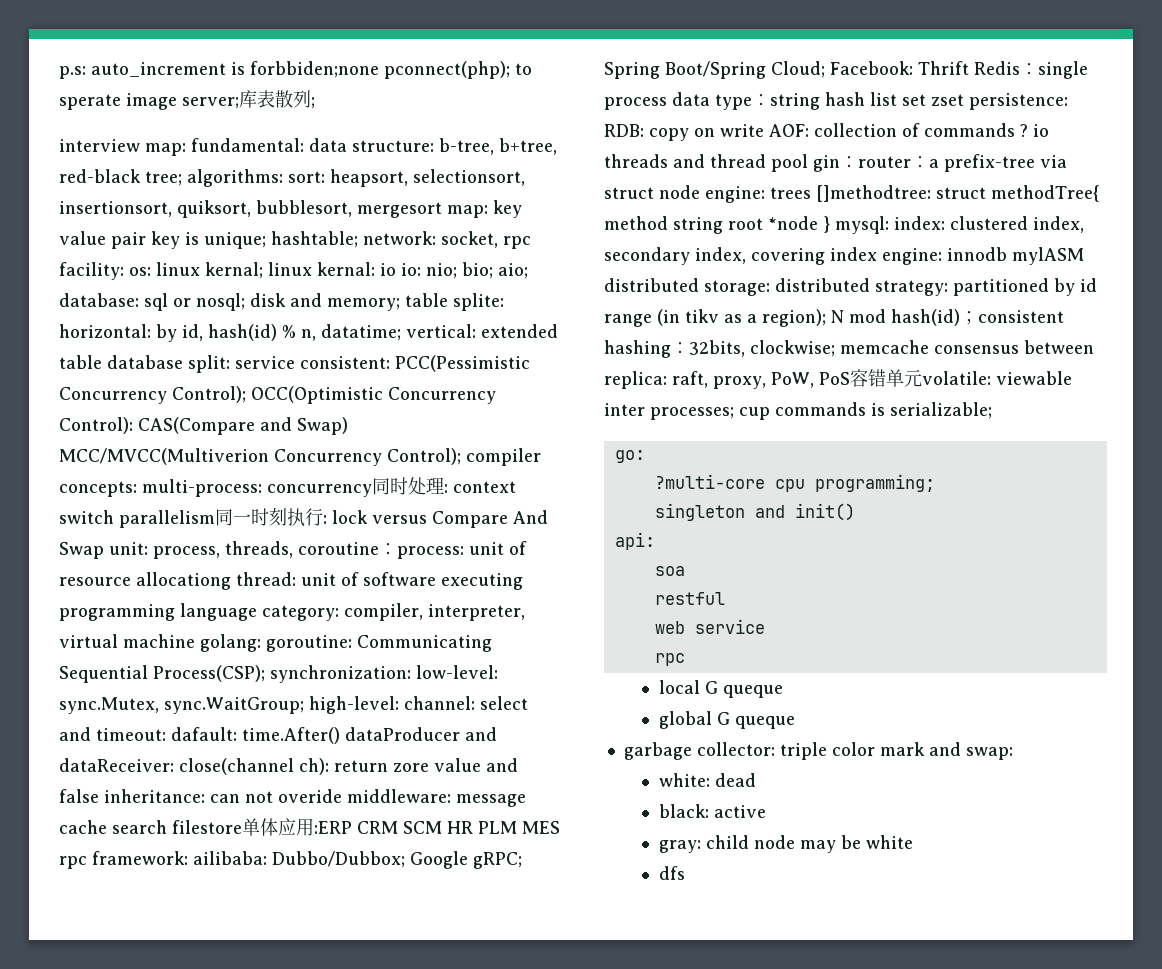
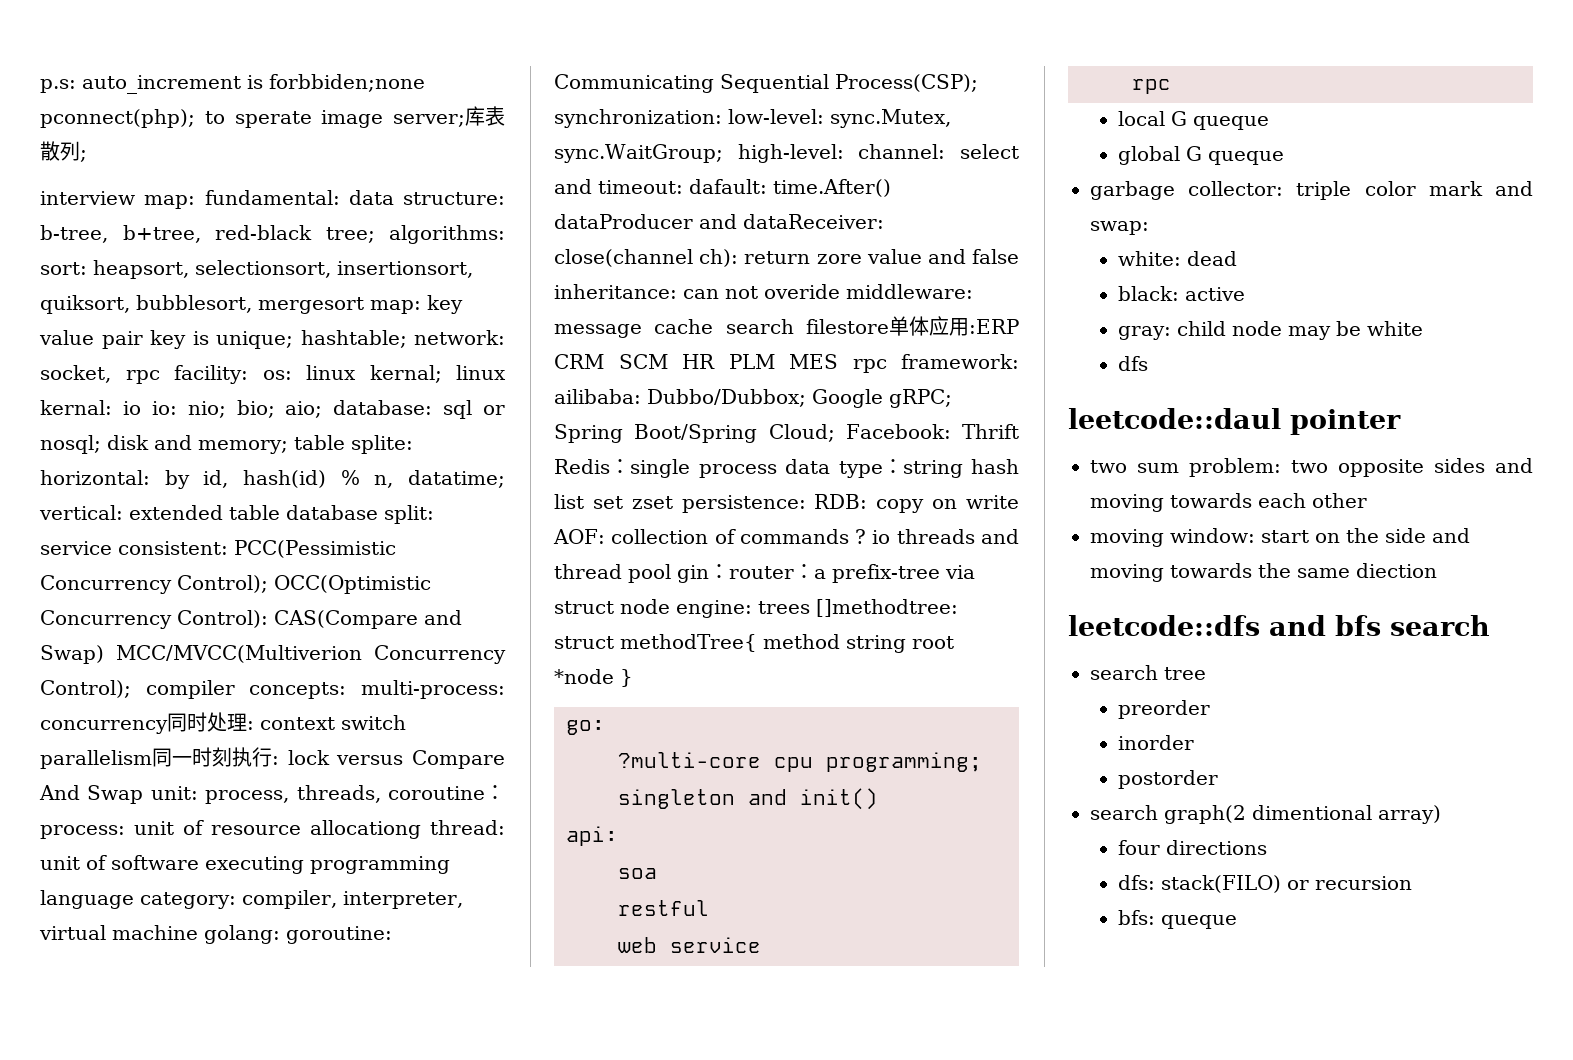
- struct methodTree{ method string root *node } mysql: index: clustered index, secondary index, covering index engine: innodb mylASM distributed storage: distributed strategy: partitioned by id range (in tikv as a region); N mod hash(id)；consistent hashing：32bits, clockwise; memcache consensus between replica: raft, proxy, PoW, PoS容错单元volatile: viewable inter processes; cup commands is serializable;
+ struct methodTree{ method string root *node }
+ leetcode::daul pointer
+ two sum problem: two opposite sides and moving towards each other
+ moving window: start on the side and moving towards the same diection
+ leetcode::dfs and bfs search
+ search tree
+ preorder
+ inorder
+ postorder
+ search graph(2 dimentional array)
+ four directions
+ dfs: stack(FILO) or recursion
+ bfs: queque

